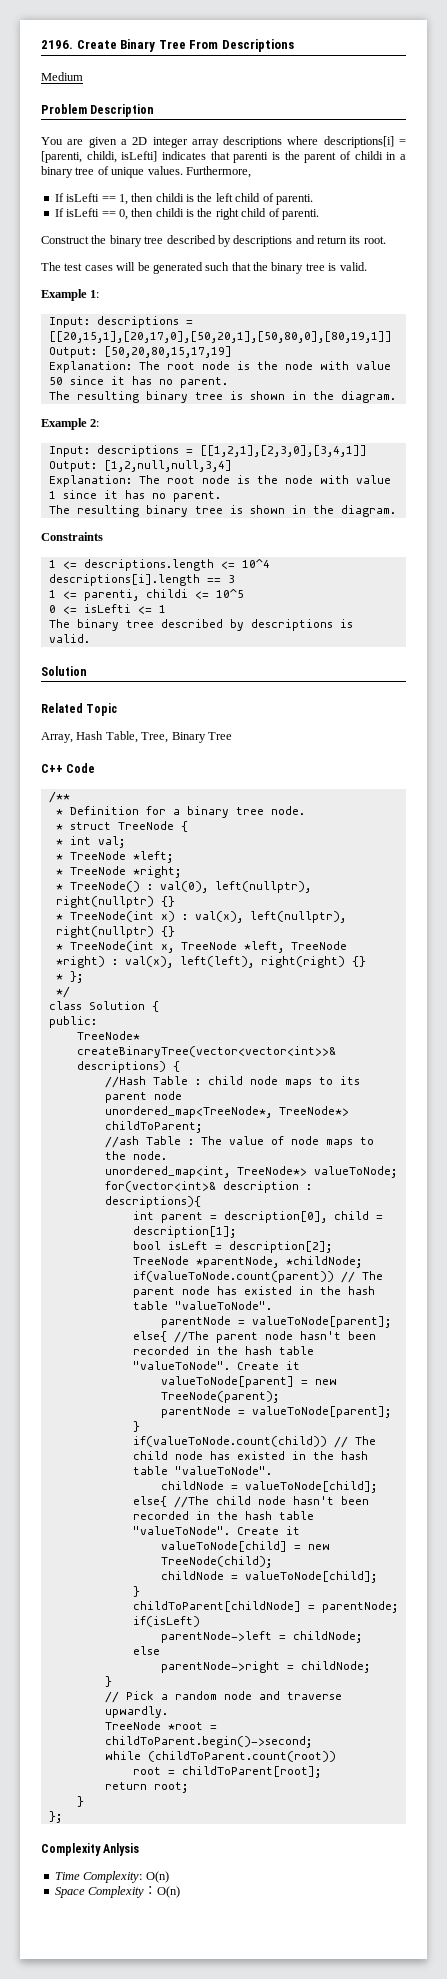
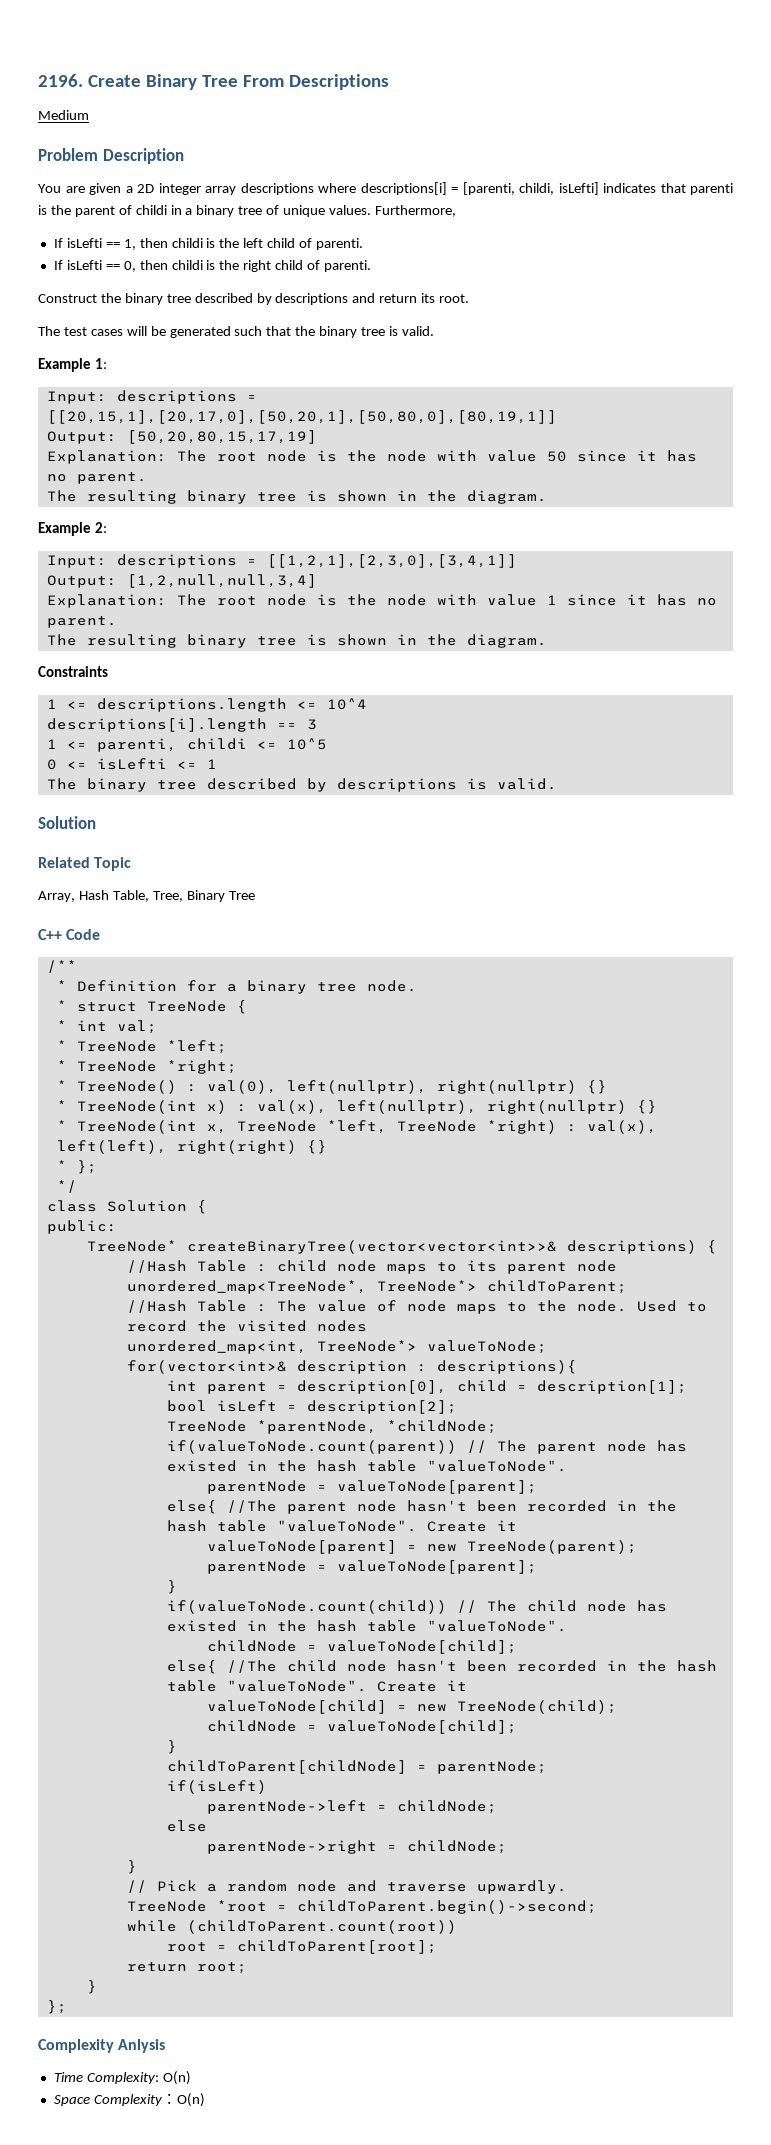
- //ash Table : The value of node maps to the node.
+ //Hash Table : The value of node maps to the node. Used to record the visited nodes

